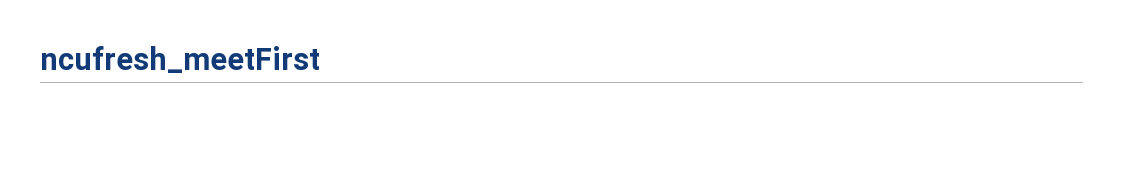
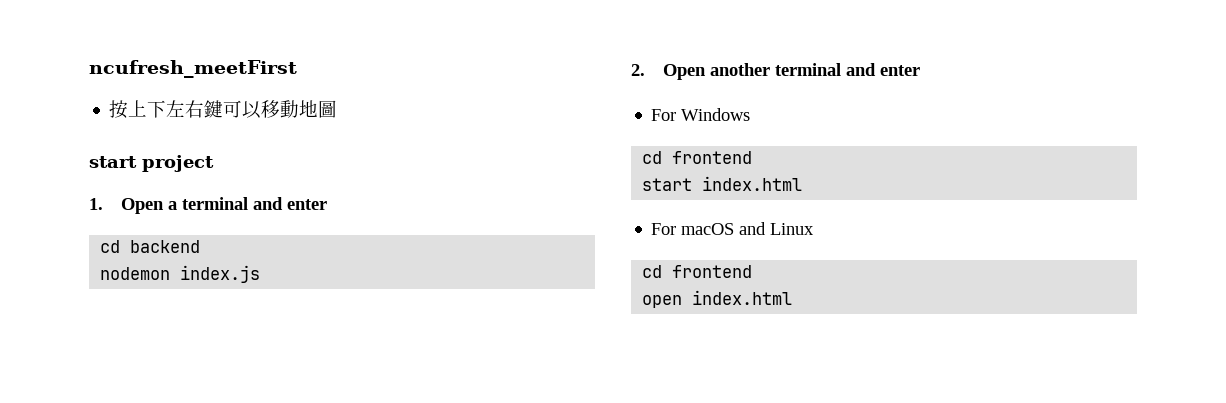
+ 按上下左右鍵可以移動地圖
+ start project
+ 1. Open a terminal and enter
+ cd backend
+ nodemon index.js
+ 2. Open another terminal and enter
+ For Windows
+ cd frontend
+ start index.html
+ For macOS and Linux
+ cd frontend
+ open index.html

